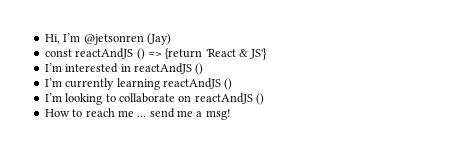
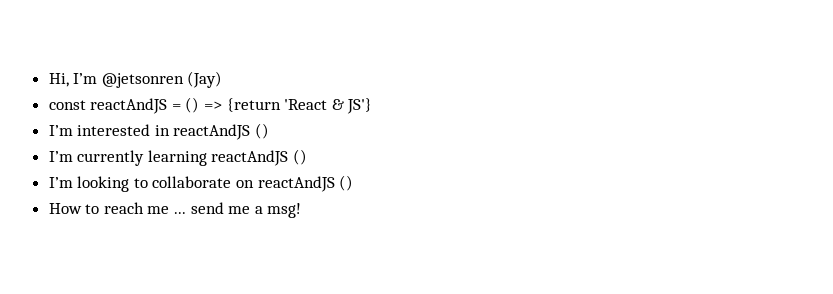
- const reactAndJS () => {return 'React & JS'}
+ const reactAndJS = () => {return 'React & JS'}

